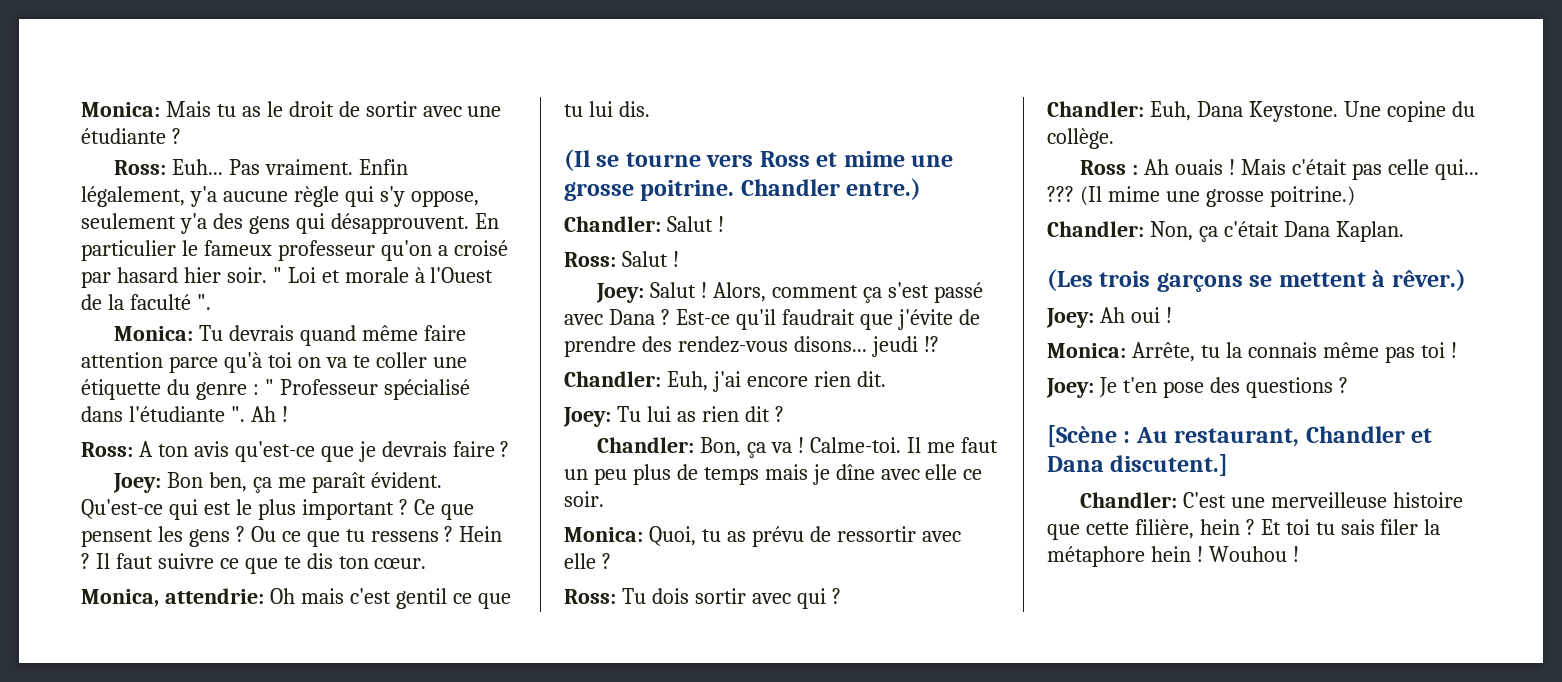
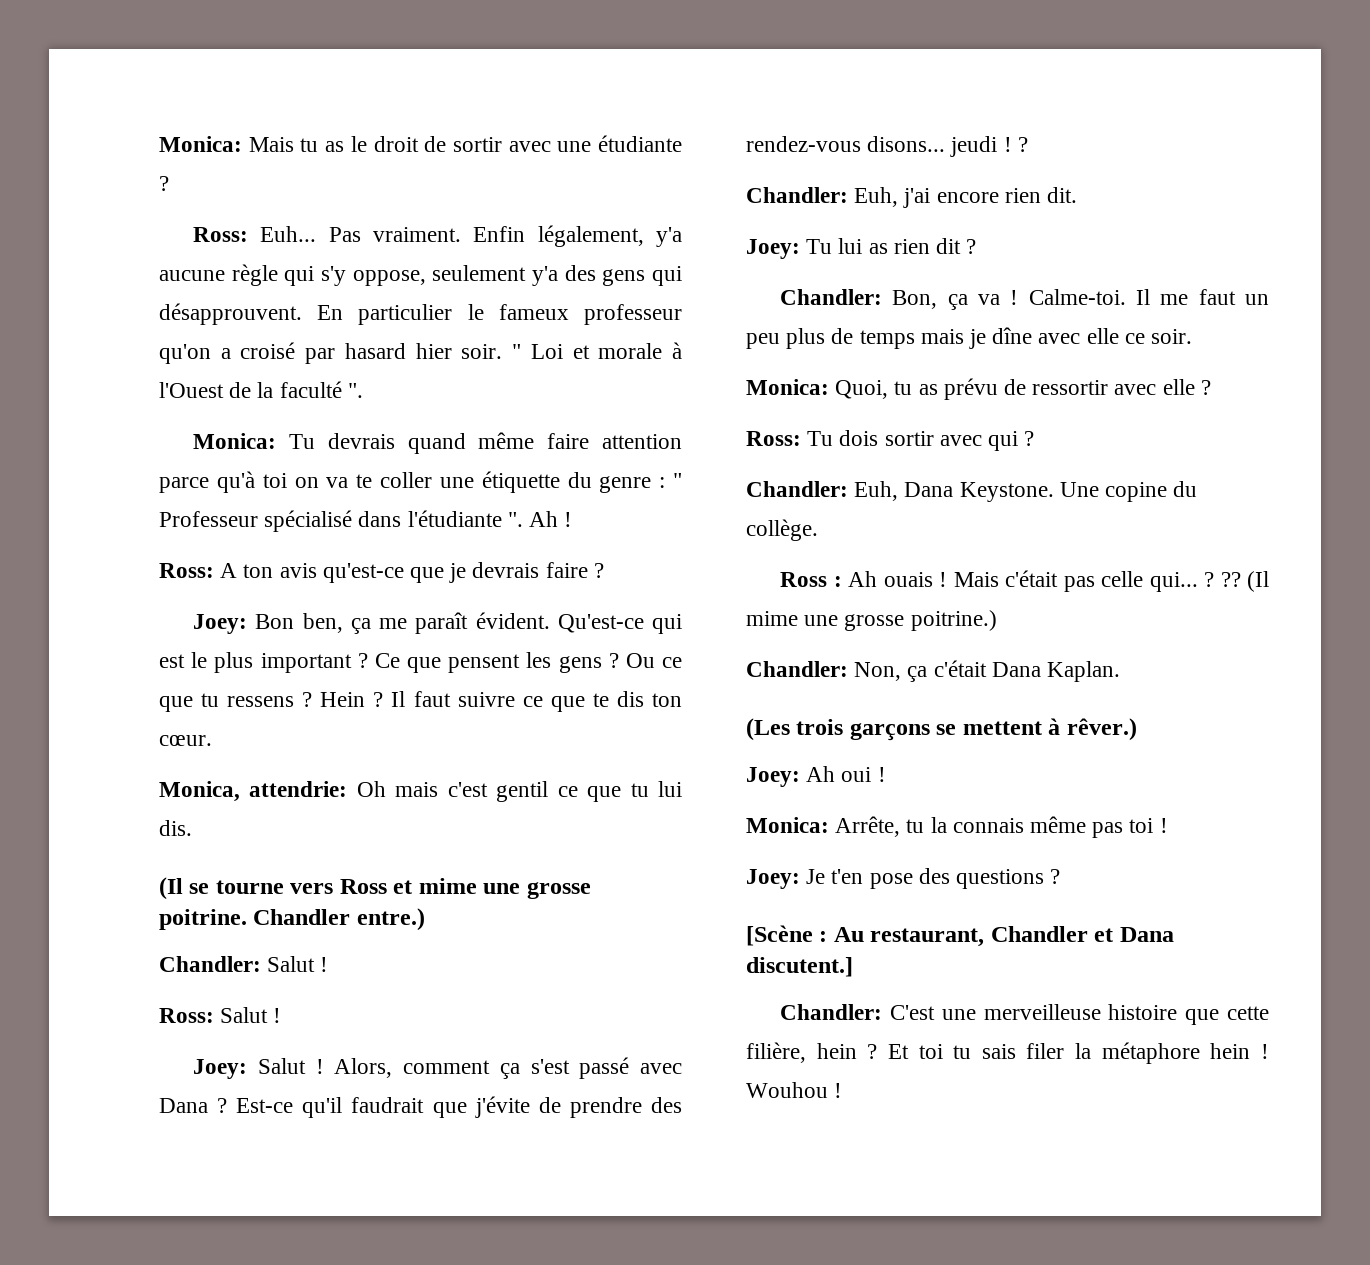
- Est-ce qu'il faudrait que j'évite de prendre des rendez-vous disons... jeudi !?
+ Est-ce qu'il faudrait que j'évite de prendre des rendez-vous disons... jeudi ! ?
- ???
+ ? ??

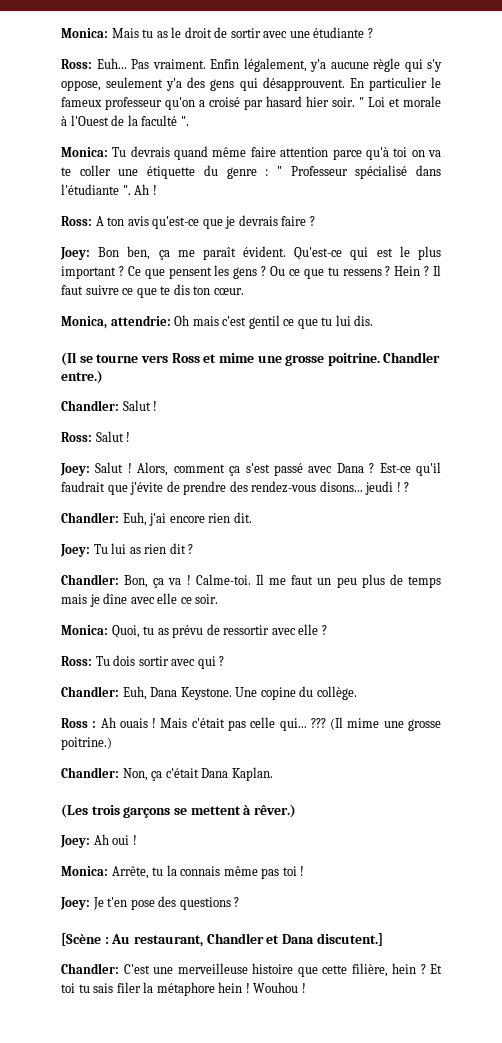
- ? ??
+ ???

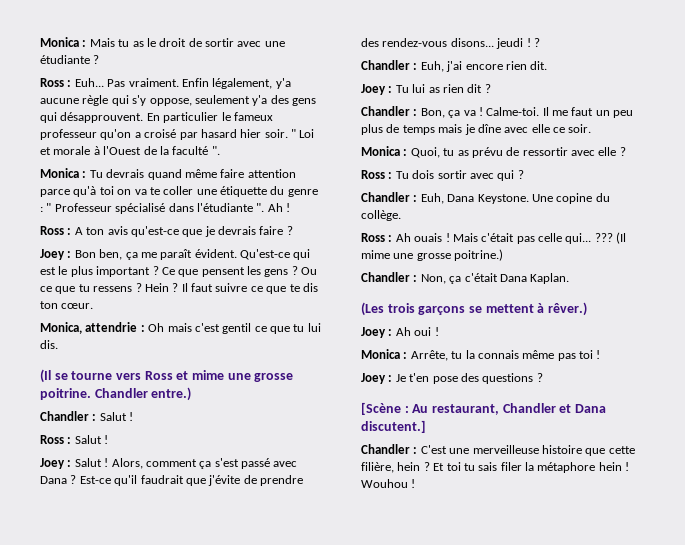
- Monica: Mais tu as le droit de sortir avec une étudiante ?
+ Monica : Mais tu as le droit de sortir avec une étudiante ?
- Ross: Euh...
+ Ross : Euh...
- Monica: Tu devrais quand même faire attention parce qu'à toi on va te coller une étiquette du genre : " Professeur spécialisé dans l'étudiante ".
+ Monica : Tu devrais quand même faire attention parce qu'à toi on va te coller une étiquette du genre : " Professeur spécialisé dans l'étudiante ".
- Ross: A ton avis qu'est-ce que je devrais faire ?
+ Ross : A ton avis qu'est-ce que je devrais faire ?
- Joey: Bon ben, ça me paraît évident.
+ Joey : Bon ben, ça me paraît évident.
- Monica, attendrie: Oh mais c'est gentil ce que tu lui dis.
+ Monica, attendrie : Oh mais c'est gentil ce que tu lui dis.
- Chandler: Salut !
- Ross: Salut !
- Joey: Salut !
+ Chandler : Salut !
+ Ross : Salut !
+ Joey : Salut !
- Chandler: Euh, j'ai encore rien dit.
+ Chandler : Euh, j'ai encore rien dit.
- Joey: Tu lui as rien dit ?
+ Joey : Tu lui as rien dit ?
- Chandler: Bon, ça va !
+ Chandler : Bon, ça va !
- Monica: Quoi, tu as prévu de ressortir avec elle ?
+ Monica : Quoi, tu as prévu de ressortir avec elle ?
- Ross: Tu dois sortir avec qui ?
+ Ross : Tu dois sortir avec qui ?
- Chandler: Euh, Dana Keystone.
+ Chandler : Euh, Dana Keystone.
- Chandler: Non, ça c'était Dana Kaplan.
+ Chandler : Non, ça c'était Dana Kaplan.
- Joey: Ah oui !
+ Joey : Ah oui !
- Monica: Arrête, tu la connais même pas toi !
+ Monica : Arrête, tu la connais même pas toi !
- Joey: Je t'en pose des questions ?
+ Joey : Je t'en pose des questions ?
- Chandler: C'est une merveilleuse histoire que cette filière, hein ?
+ Chandler : C'est une merveilleuse histoire que cette filière, hein ?

